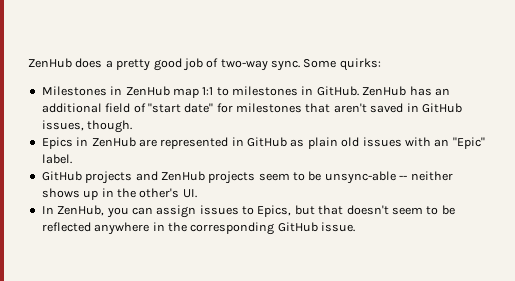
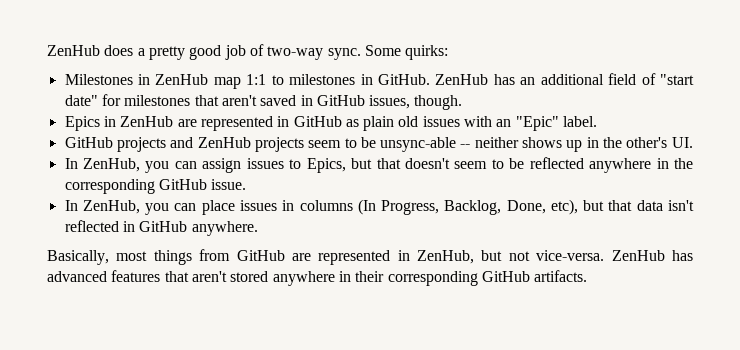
+ In ZenHub, you can place issues in columns (In Progress, Backlog, Done, etc), but that data isn't reflected in GitHub anywhere.
+ Basically, most things from GitHub are represented in ZenHub, but not vice-versa. ZenHub has advanced features that aren't stored anywhere in their corresponding GitHub artifacts.

